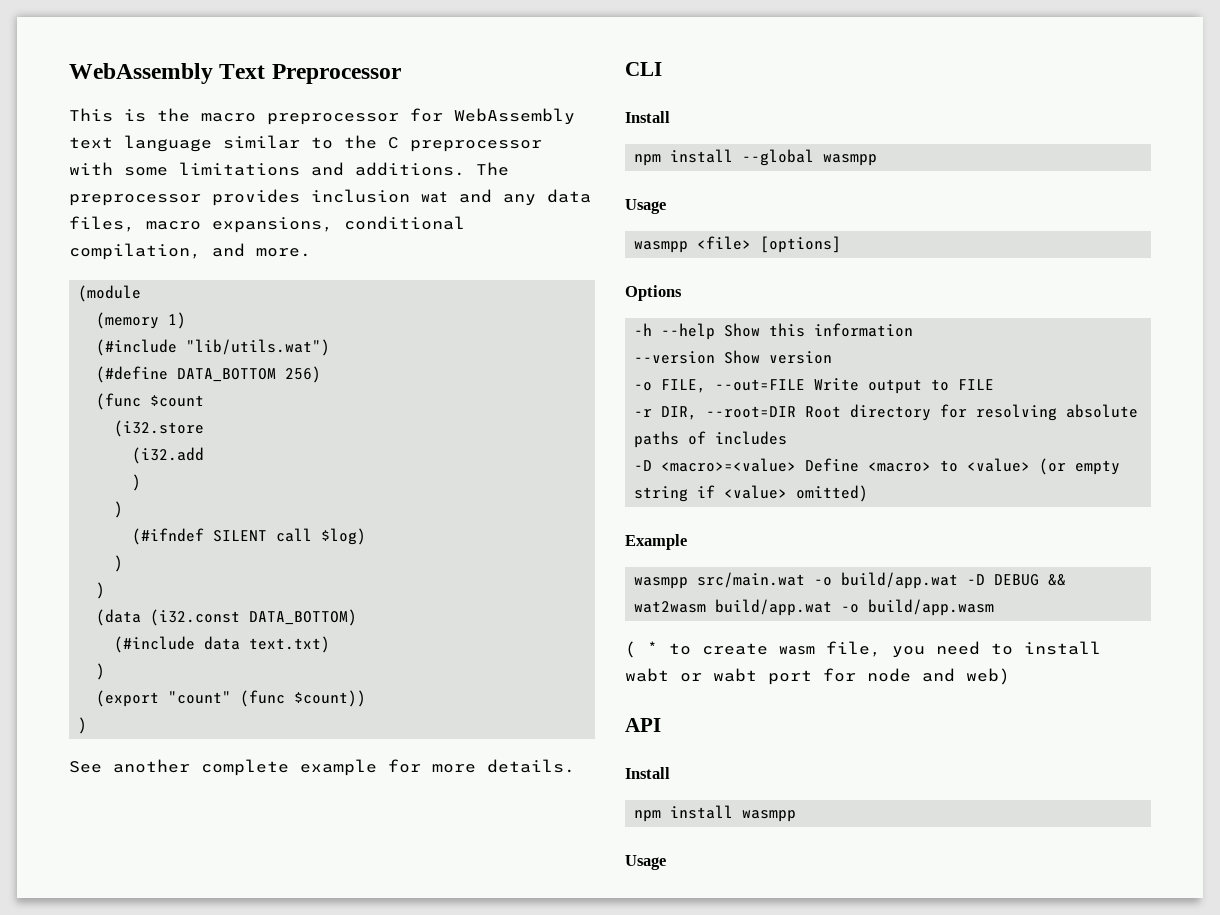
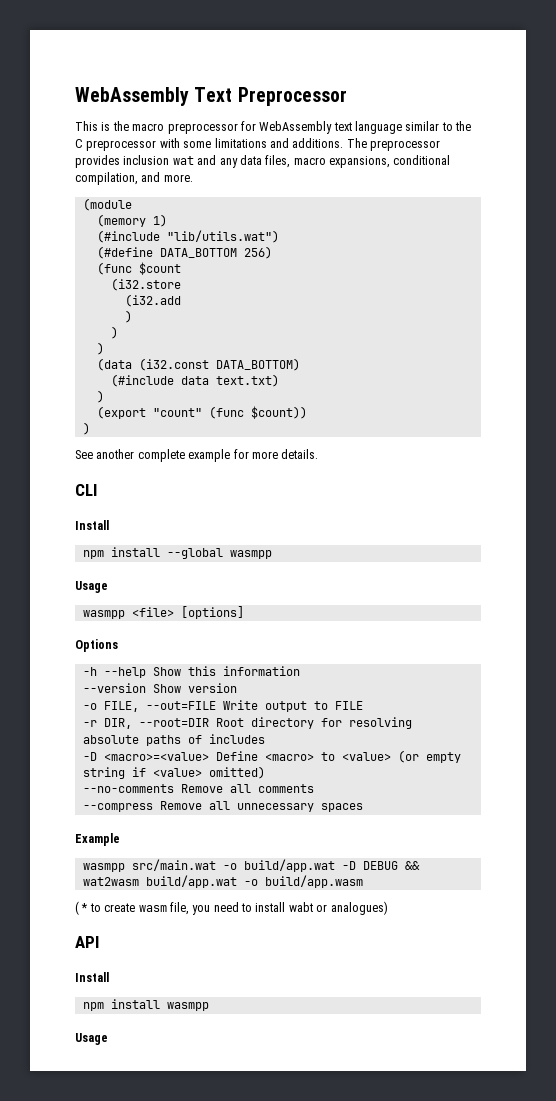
- (#ifndef SILENT call $log)
- )
+ --no-comments Remove all comments
+ --compress Remove all unnecessary spaces
- ( * to create wasm file, you need to install wabt or wabt port for node and web)
+ ( * to create wasm file, you need to install wabt or analogues)

